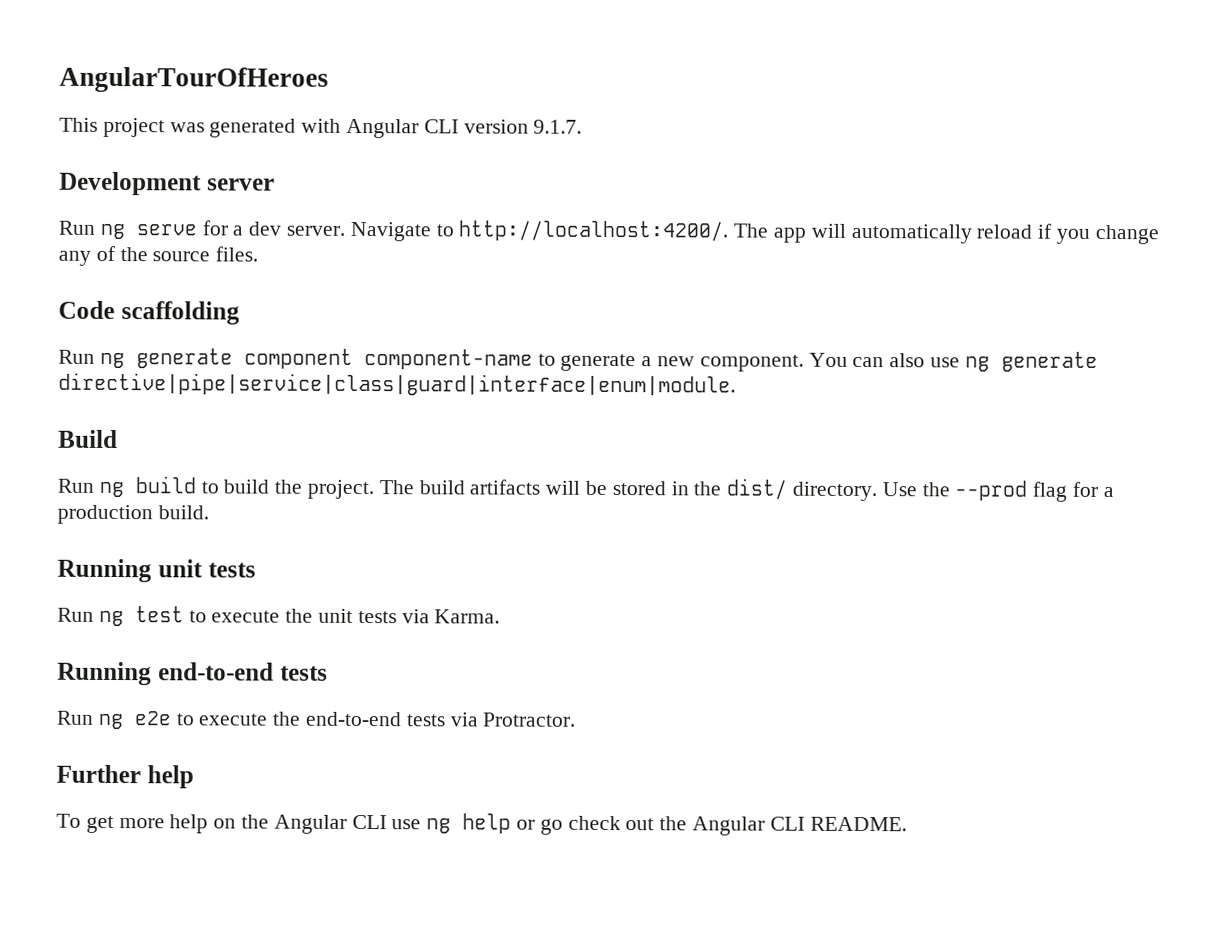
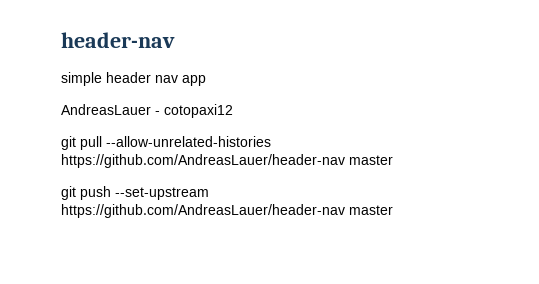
- AngularTourOfHeroes
- This project was generated with Angular CLI version 9.1.7.
- Development server
- Run ng serve for a dev server. Navigate to http://localhost:4200/. The app will automatically reload if you change any of the source files.
- Code scaffolding
- Run ng generate component component-name to generate a new component. You can also use ng generate directive|pipe|service|class|guard|interface|enum|module.
- Build
- Run ng build to build the project. The build artifacts will be stored in the dist/ directory. Use the --prod flag for a production build.
- Running unit tests
- Run ng test to execute the unit tests via Karma.
- Running end-to-end tests
- Run ng e2e to execute the end-to-end tests via Protractor.
- Further help
- To get more help on the Angular CLI use ng help or go check out the Angular CLI README.
+ header-nav
+ simple header nav app
+ AndreasLauer - cotopaxi12
+ git pull --allow-unrelated-histories https://github.com/AndreasLauer/header-nav master
+ git push --set-upstream https://github.com/AndreasLauer/header-nav master

